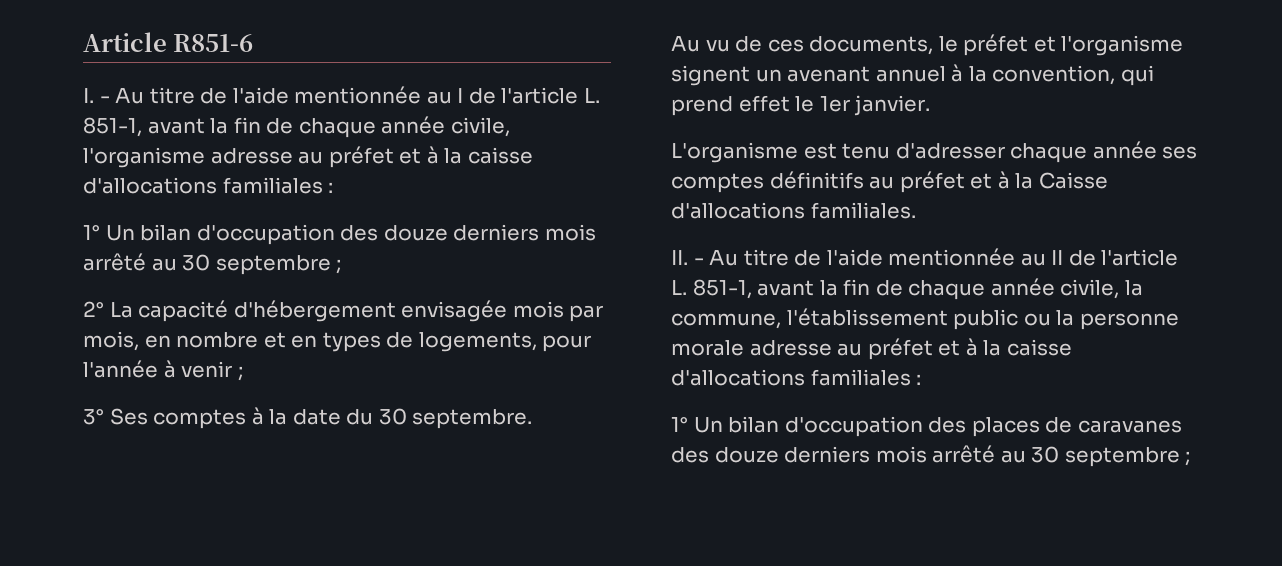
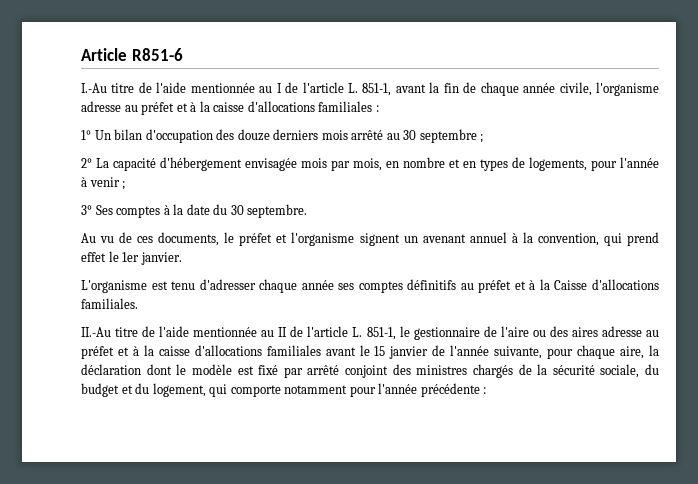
- I. - Au titre de l'aide mentionnée au I de l'article L. 851-1, avant la fin de chaque année civile, l'organisme adresse au préfet et à la caisse d'allocations familiales :
+ I.-Au titre de l'aide mentionnée au I de l'article L. 851-1, avant la fin de chaque année civile, l'organisme adresse au préfet et à la caisse d'allocations familiales :
- II. - Au titre de l'aide mentionnée au II de l'article L. 851-1, avant la fin de chaque année civile, la commune, l'établissement public ou la personne morale adresse au préfet et à la caisse d'allocations familiales :
- 1° Un bilan d'occupation des places de caravanes des douze derniers mois arrêté au 30 septembre ;
+ II.-Au titre de l'aide mentionnée au II de l'article L. 851-1, le gestionnaire de l'aire ou des aires adresse au préfet et à la caisse d'allocations familiales avant le 15 janvier de l'année suivante, pour chaque aire, la déclaration dont le modèle est fixé par arrêté conjoint des ministres chargés de la sécurité sociale, du budget et du logement, qui comporte notamment pour l'année précédente :

